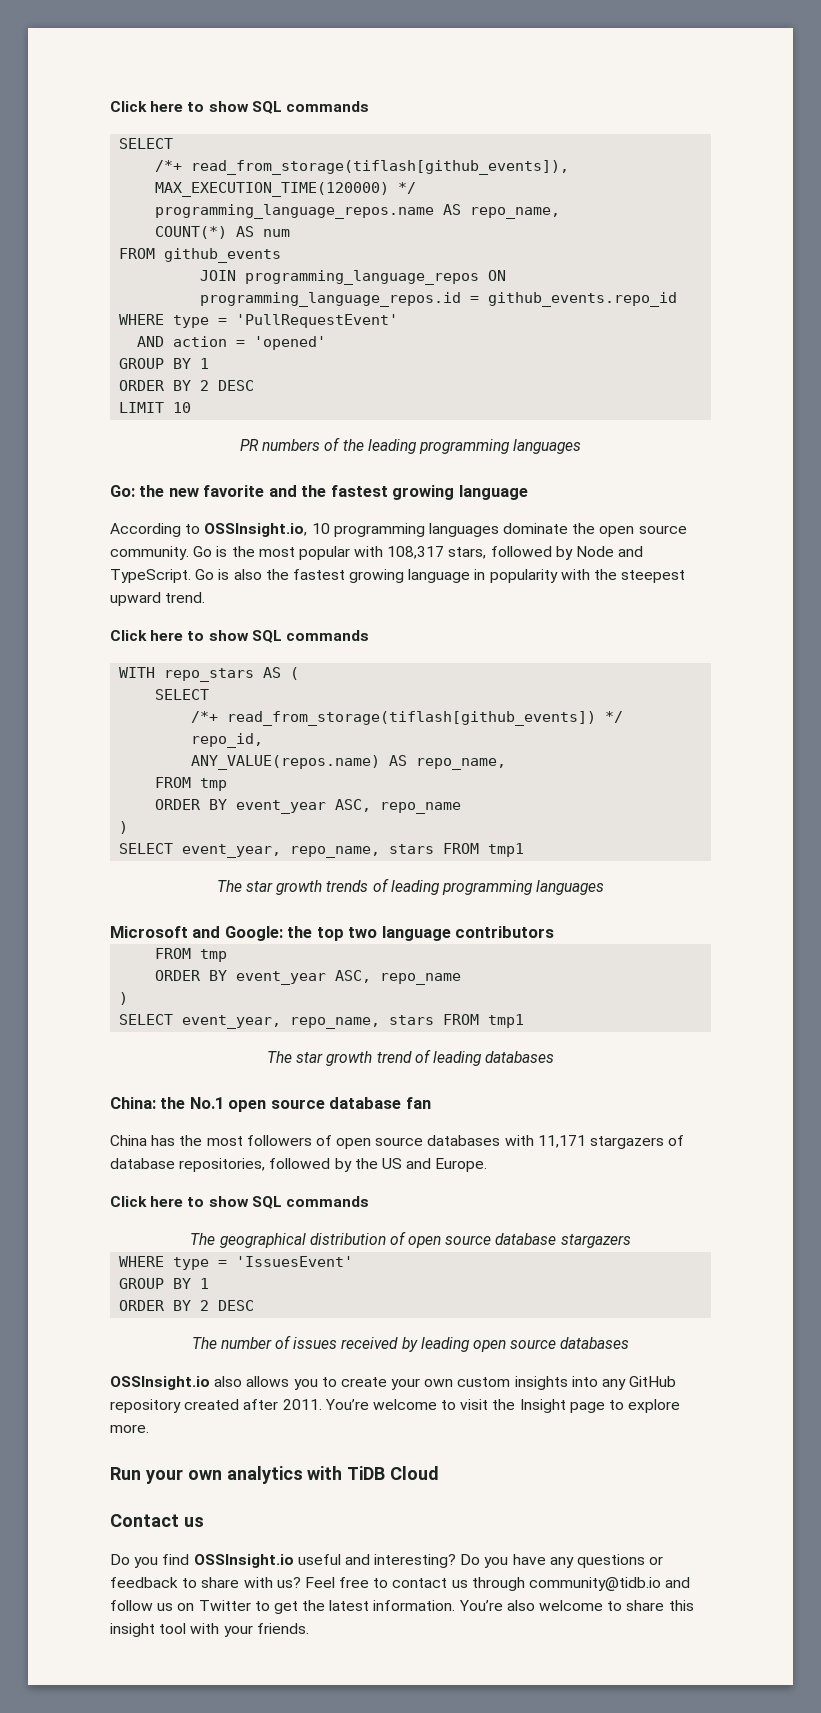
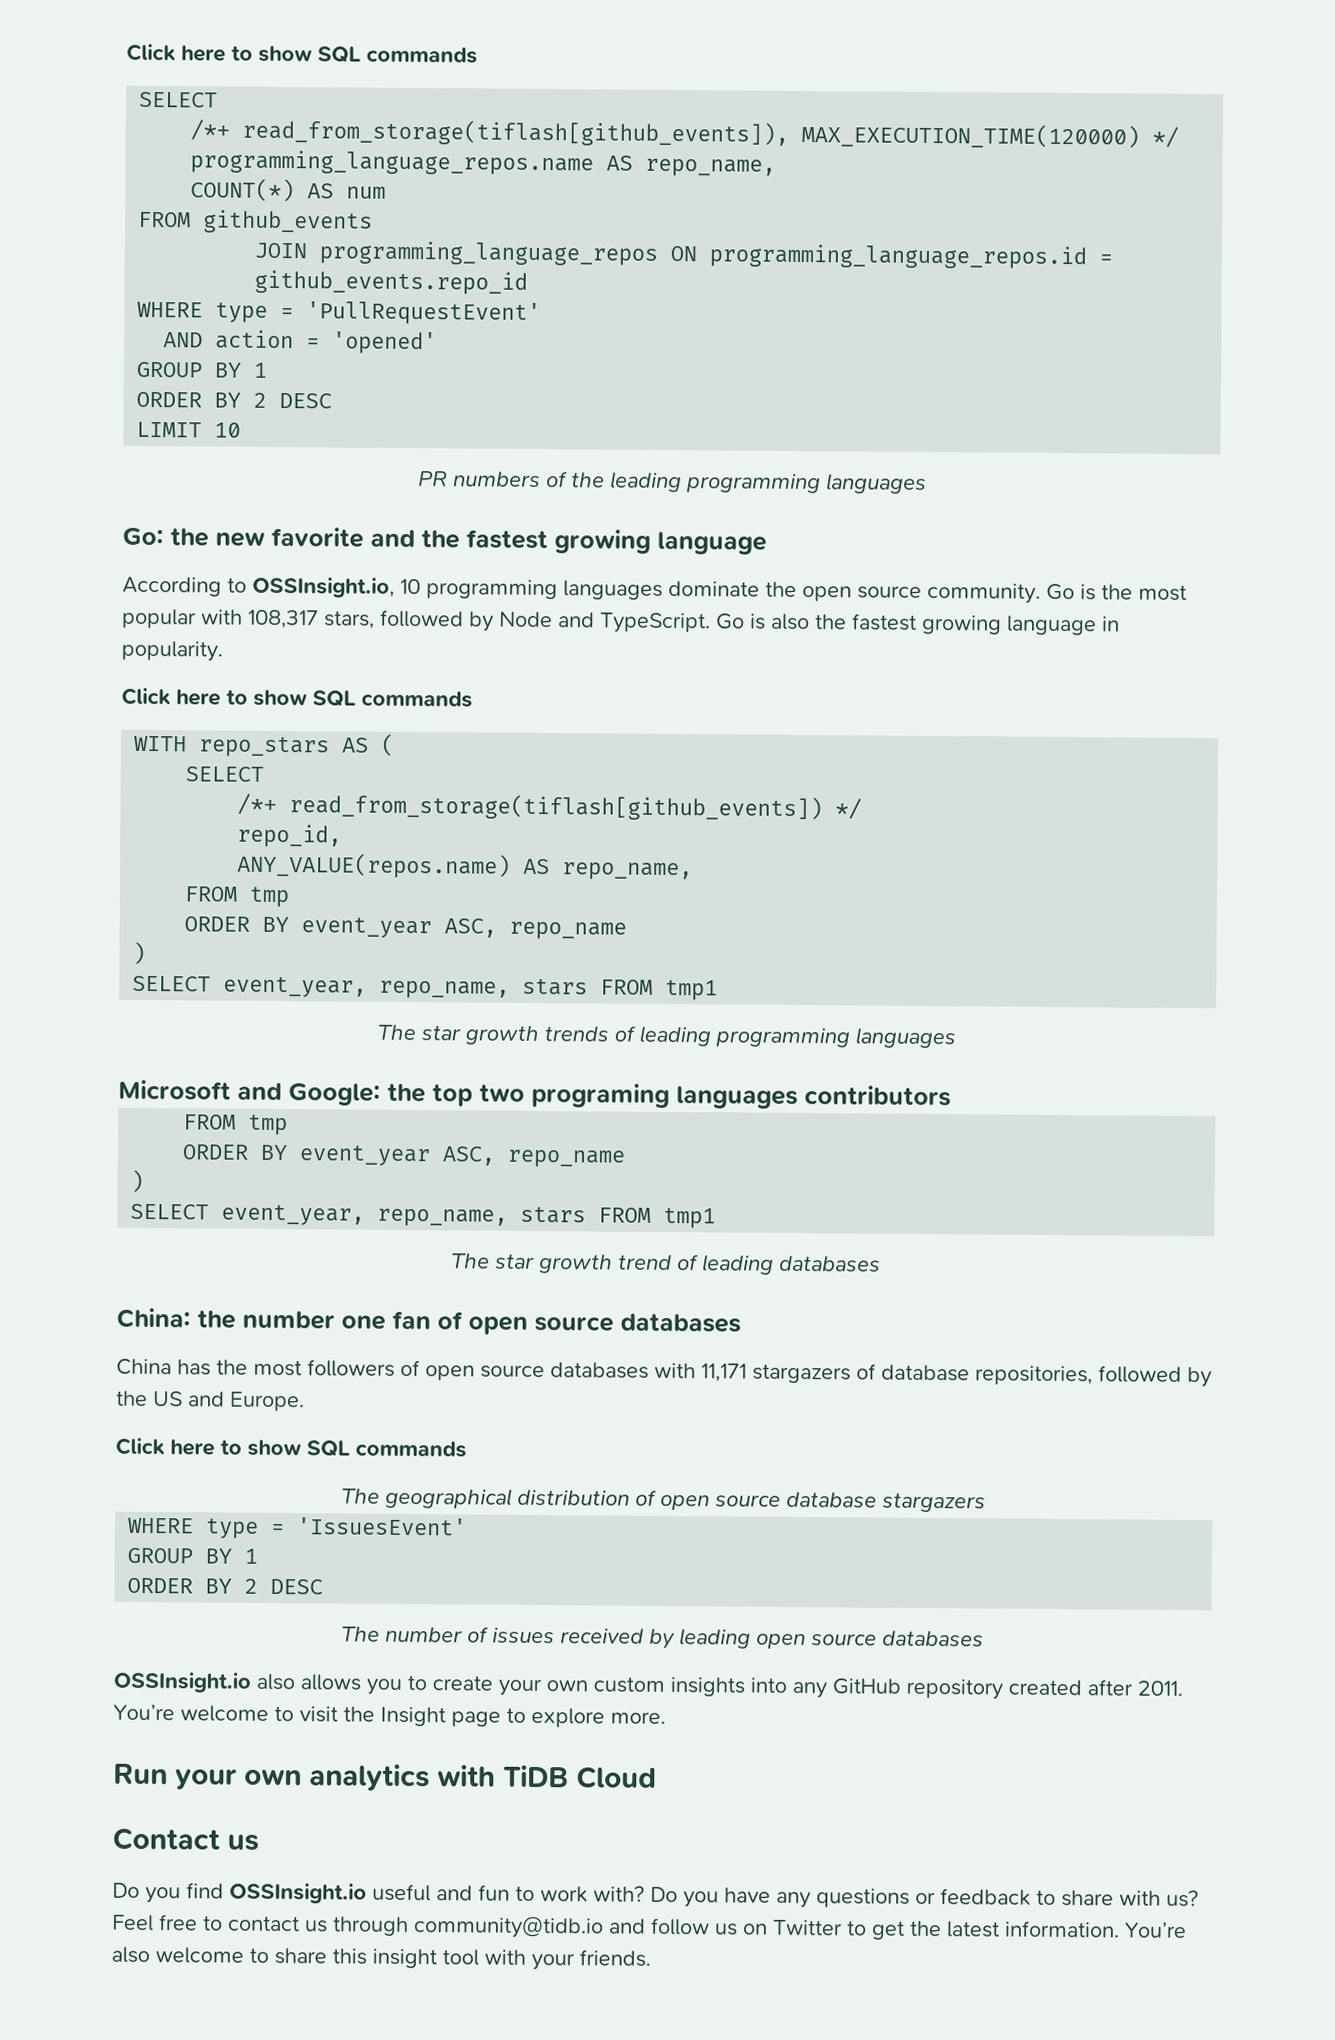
- Go is also the fastest growing language in popularity with the steepest upward trend.
+ Go is also the fastest growing language in popularity.
- Microsoft and Google: the top two language contributors
+ Microsoft and Google: the top two programing languages contributors
- China: the No.1 open source database fan
+ China: the number one fan of open source databases
- Do you find OSSInsight.io useful and interesting?
+ Do you find OSSInsight.io useful and fun to work with?

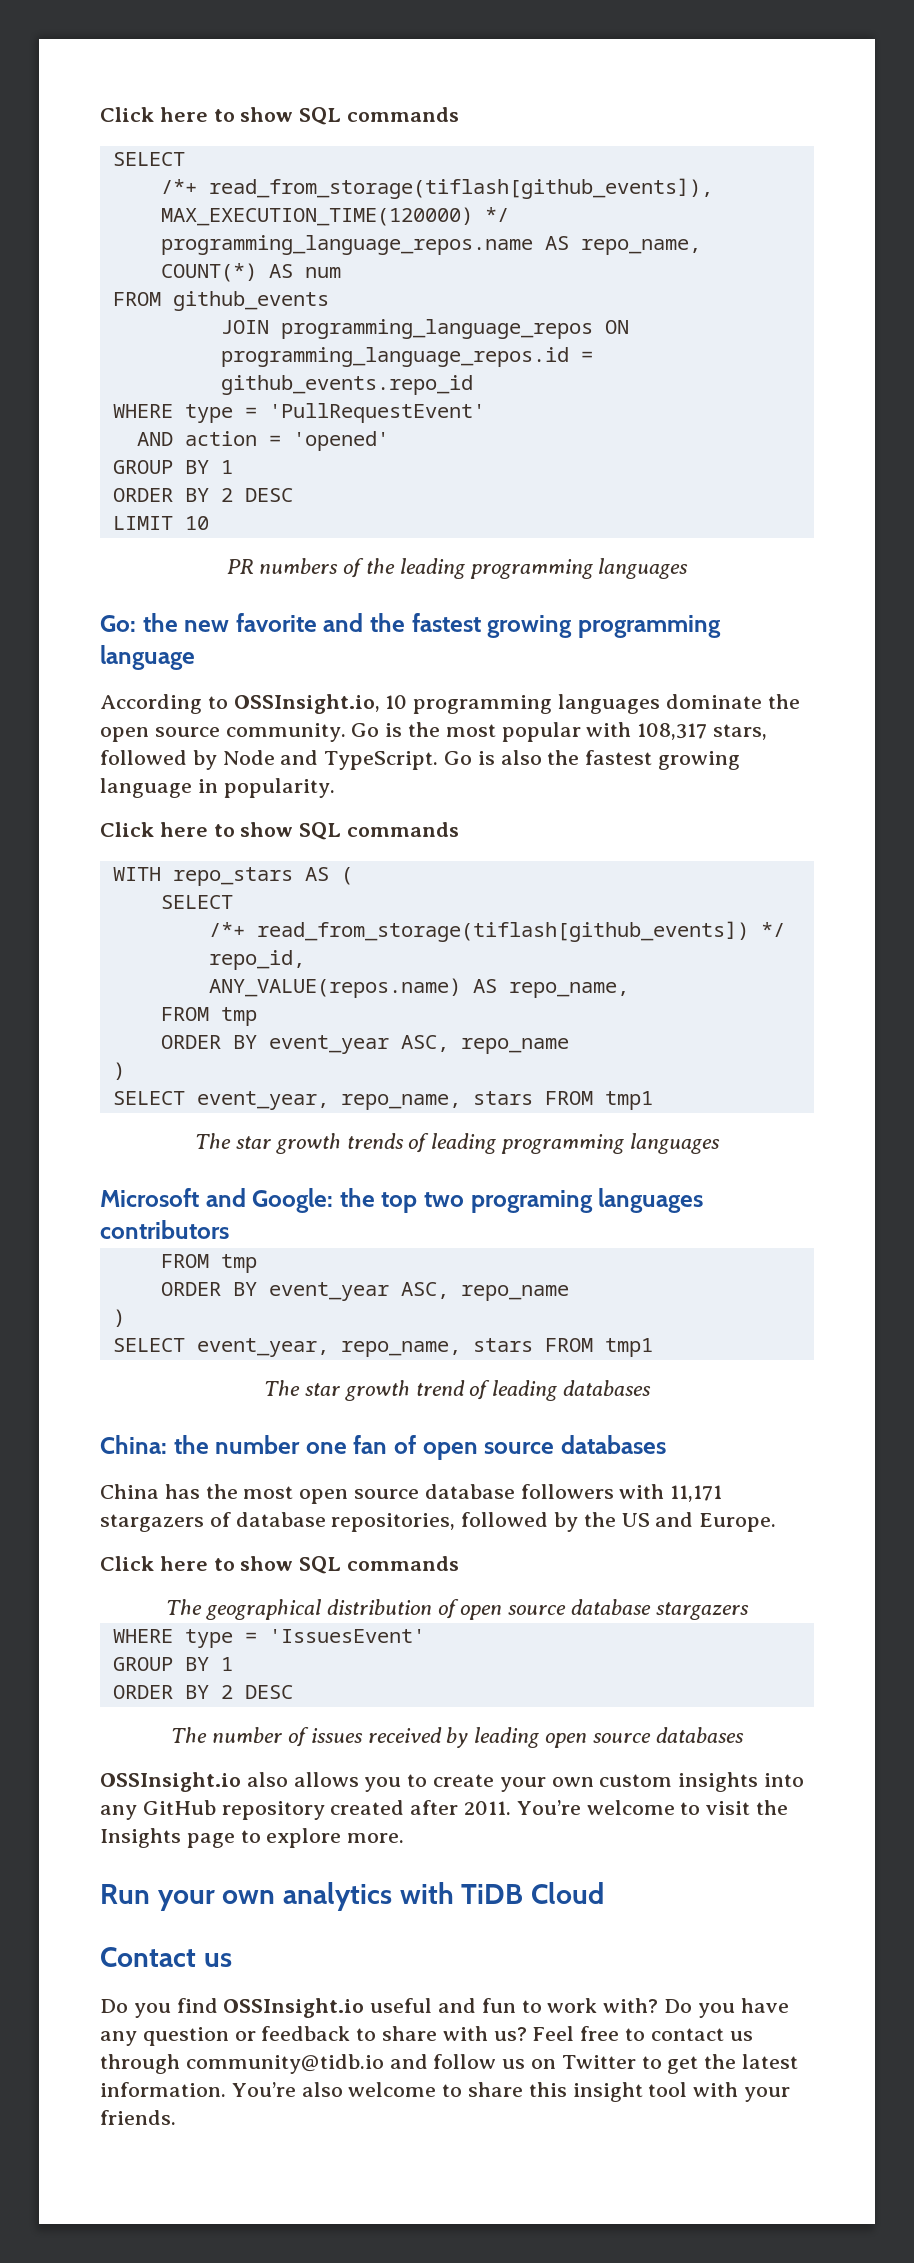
- Go: the new favorite and the fastest growing language
+ Go: the new favorite and the fastest growing programming language
- China has the most followers of open source databases with 11,171 stargazers of database repositories, followed by the US and Europe.
+ China has the most open source database followers with 11,171 stargazers of database repositories, followed by the US and Europe.
- You’re welcome to visit the Insight page to explore more.
+ You’re welcome to visit the Insights page to explore more.
- Do you have any questions or feedback to share with us?
+ Do you have any question or feedback to share with us?

